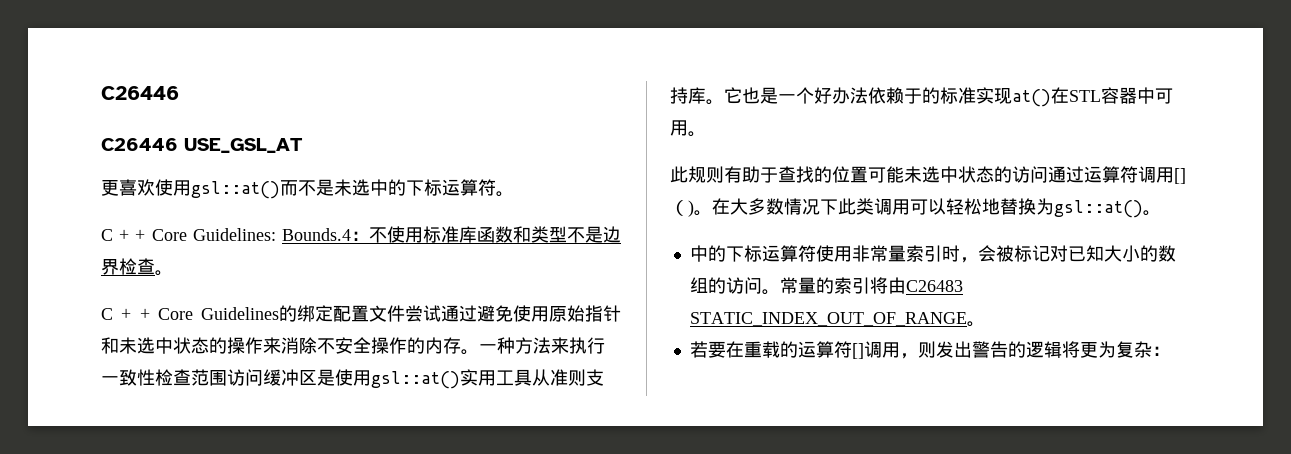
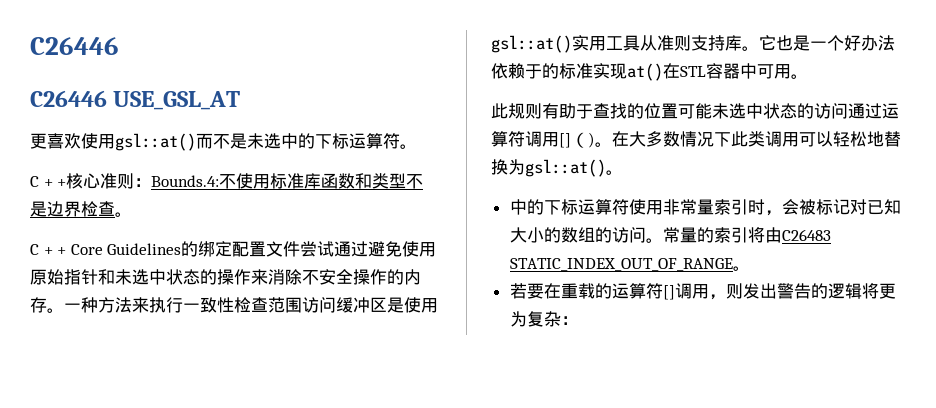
- C + + Core Guidelines: Bounds.4：不使用标准库函数和类型不是边界检查。
+ C + +核心准则：Bounds.4:不使用标准库函数和类型不是边界检查。

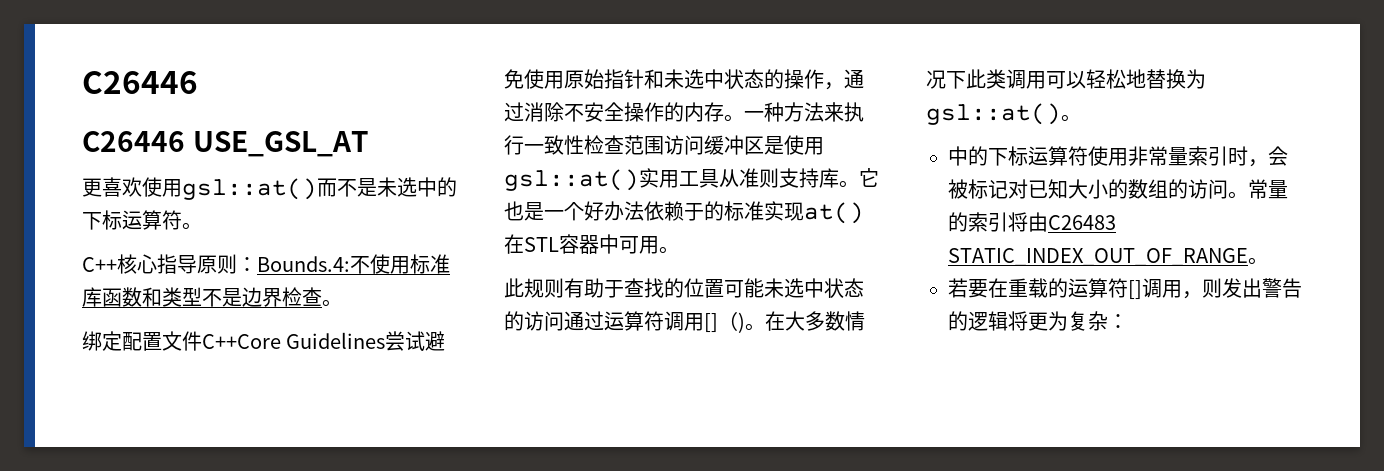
- C + +核心准则：Bounds.4:不使用标准库函数和类型不是边界检查。
+ C++核心指导原则：Bounds.4:不使用标准库函数和类型不是边界检查。
- C + + Core Guidelines的绑定配置文件尝试通过避免使用原始指针和未选中状态的操作来消除不安全操作的内存。
+ 绑定配置文件C++Core Guidelines尝试避免使用原始指针和未选中状态的操作，通过消除不安全操作的内存。

